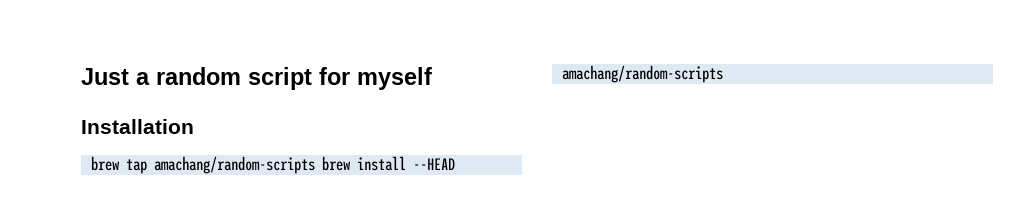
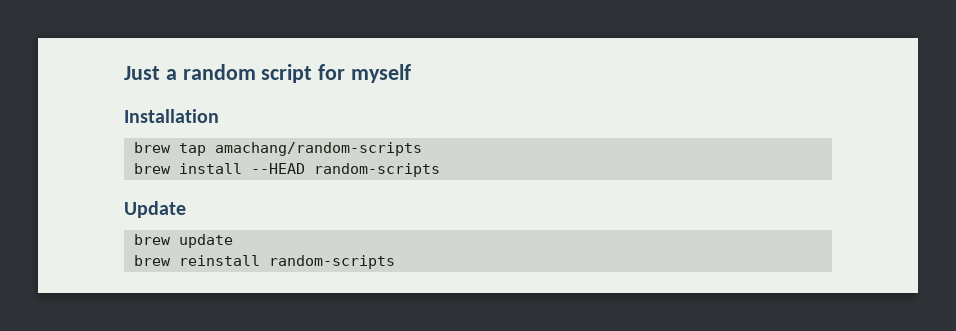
- brew tap amachang/random-scripts brew install --HEAD amachang/random-scripts
+ brew tap amachang/random-scripts
+ brew install --HEAD random-scripts
+ Update
+ brew update
+ brew reinstall random-scripts

